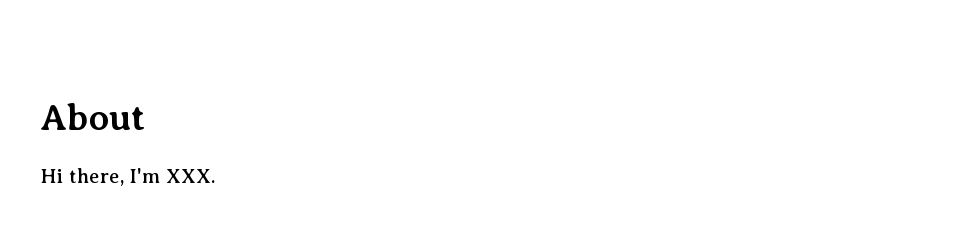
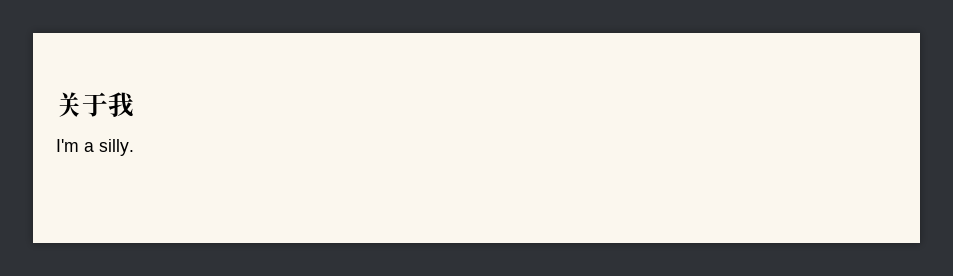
- About
- Hi there, I'm XXX.
+ 关于我
+ I'm a silly.

